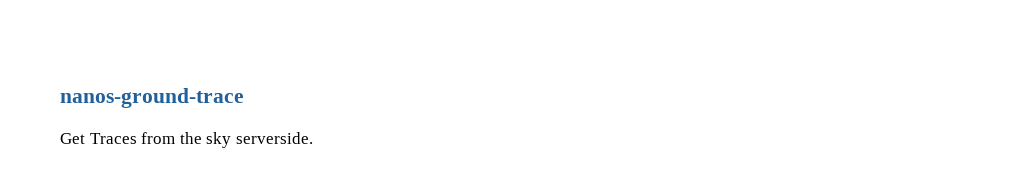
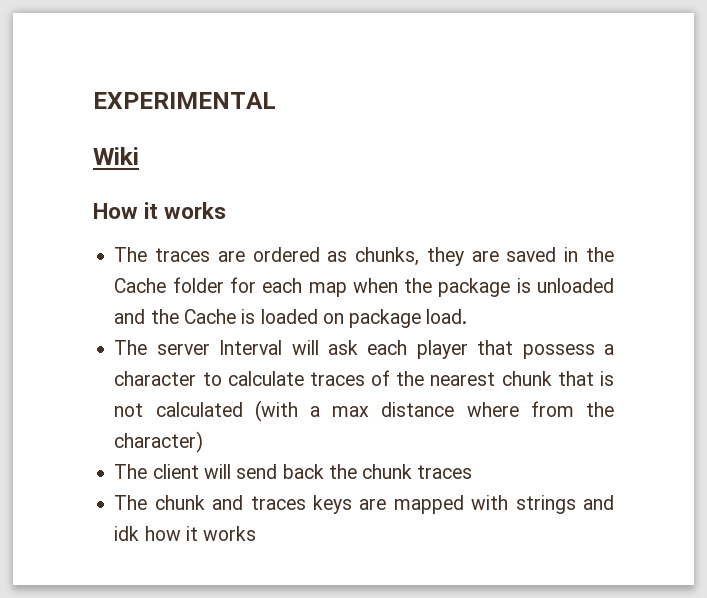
- nanos-ground-trace
- Get Traces from the sky serverside.
+ EXPERIMENTAL
+ Wiki
+ How it works
+ The traces are ordered as chunks, they are saved in the Cache folder for each map when the package is unloaded and the Cache is loaded on package load.
+ The server Interval will ask each player that possess a character to calculate traces of the nearest chunk that is not calculated (with a max distance where from the character)
+ The client will send back the chunk traces
+ The chunk and traces keys are mapped with strings and idk how it works

